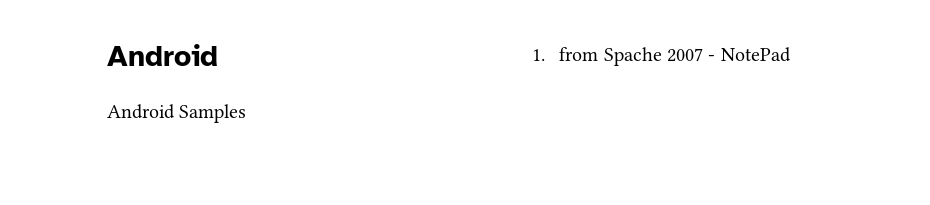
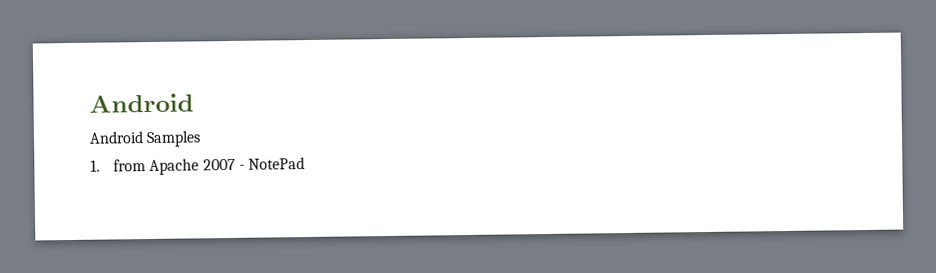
- 1. from Spache 2007 - NotePad
+ 1. from Apache 2007 - NotePad

